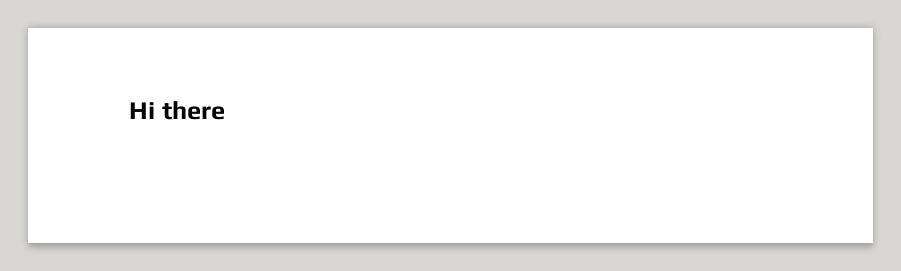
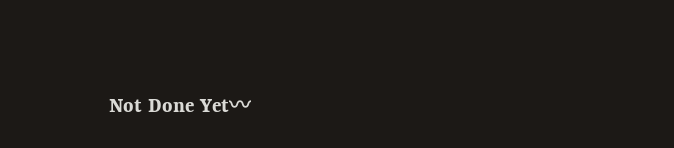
- Hi there
+ Not Done Yet〰

